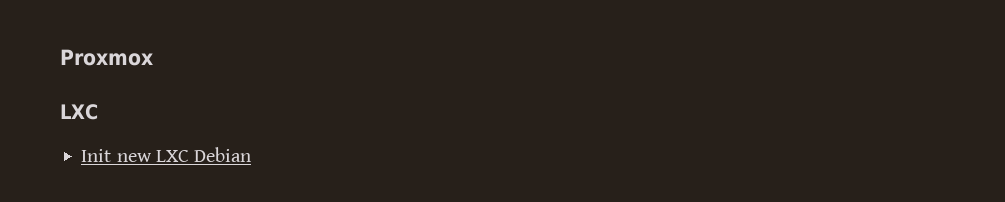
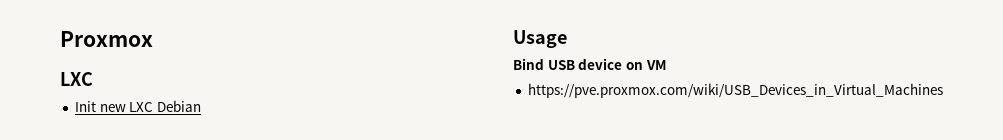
+ Usage
+ Bind USB device on VM
+ https://pve.proxmox.com/wiki/USB_Devices_in_Virtual_Machines

